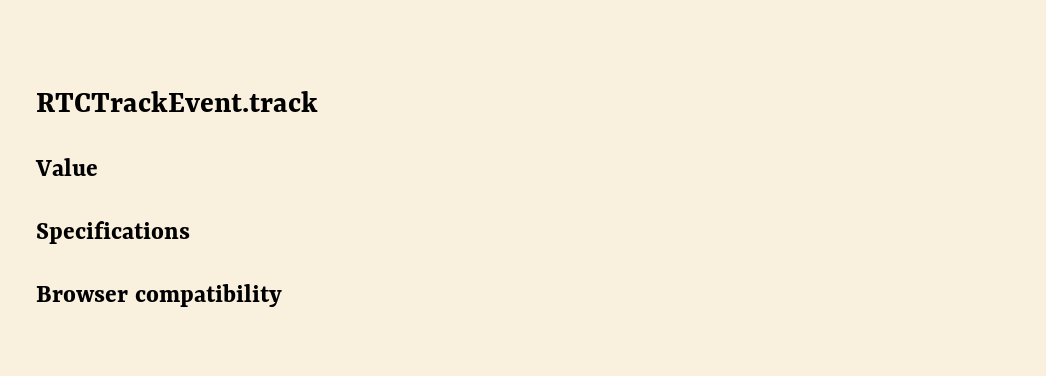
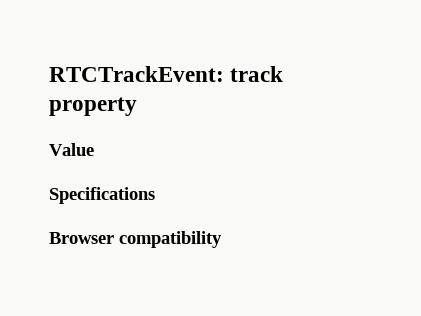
- RTCTrackEvent.track
+ RTCTrackEvent: track property

